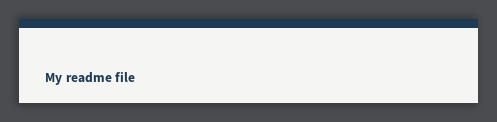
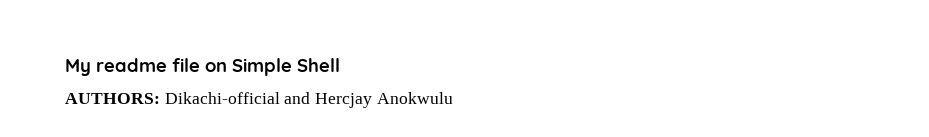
- My readme file
+ My readme file on Simple Shell
+ AUTHORS: Dikachi-official and Hercjay Anokwulu

